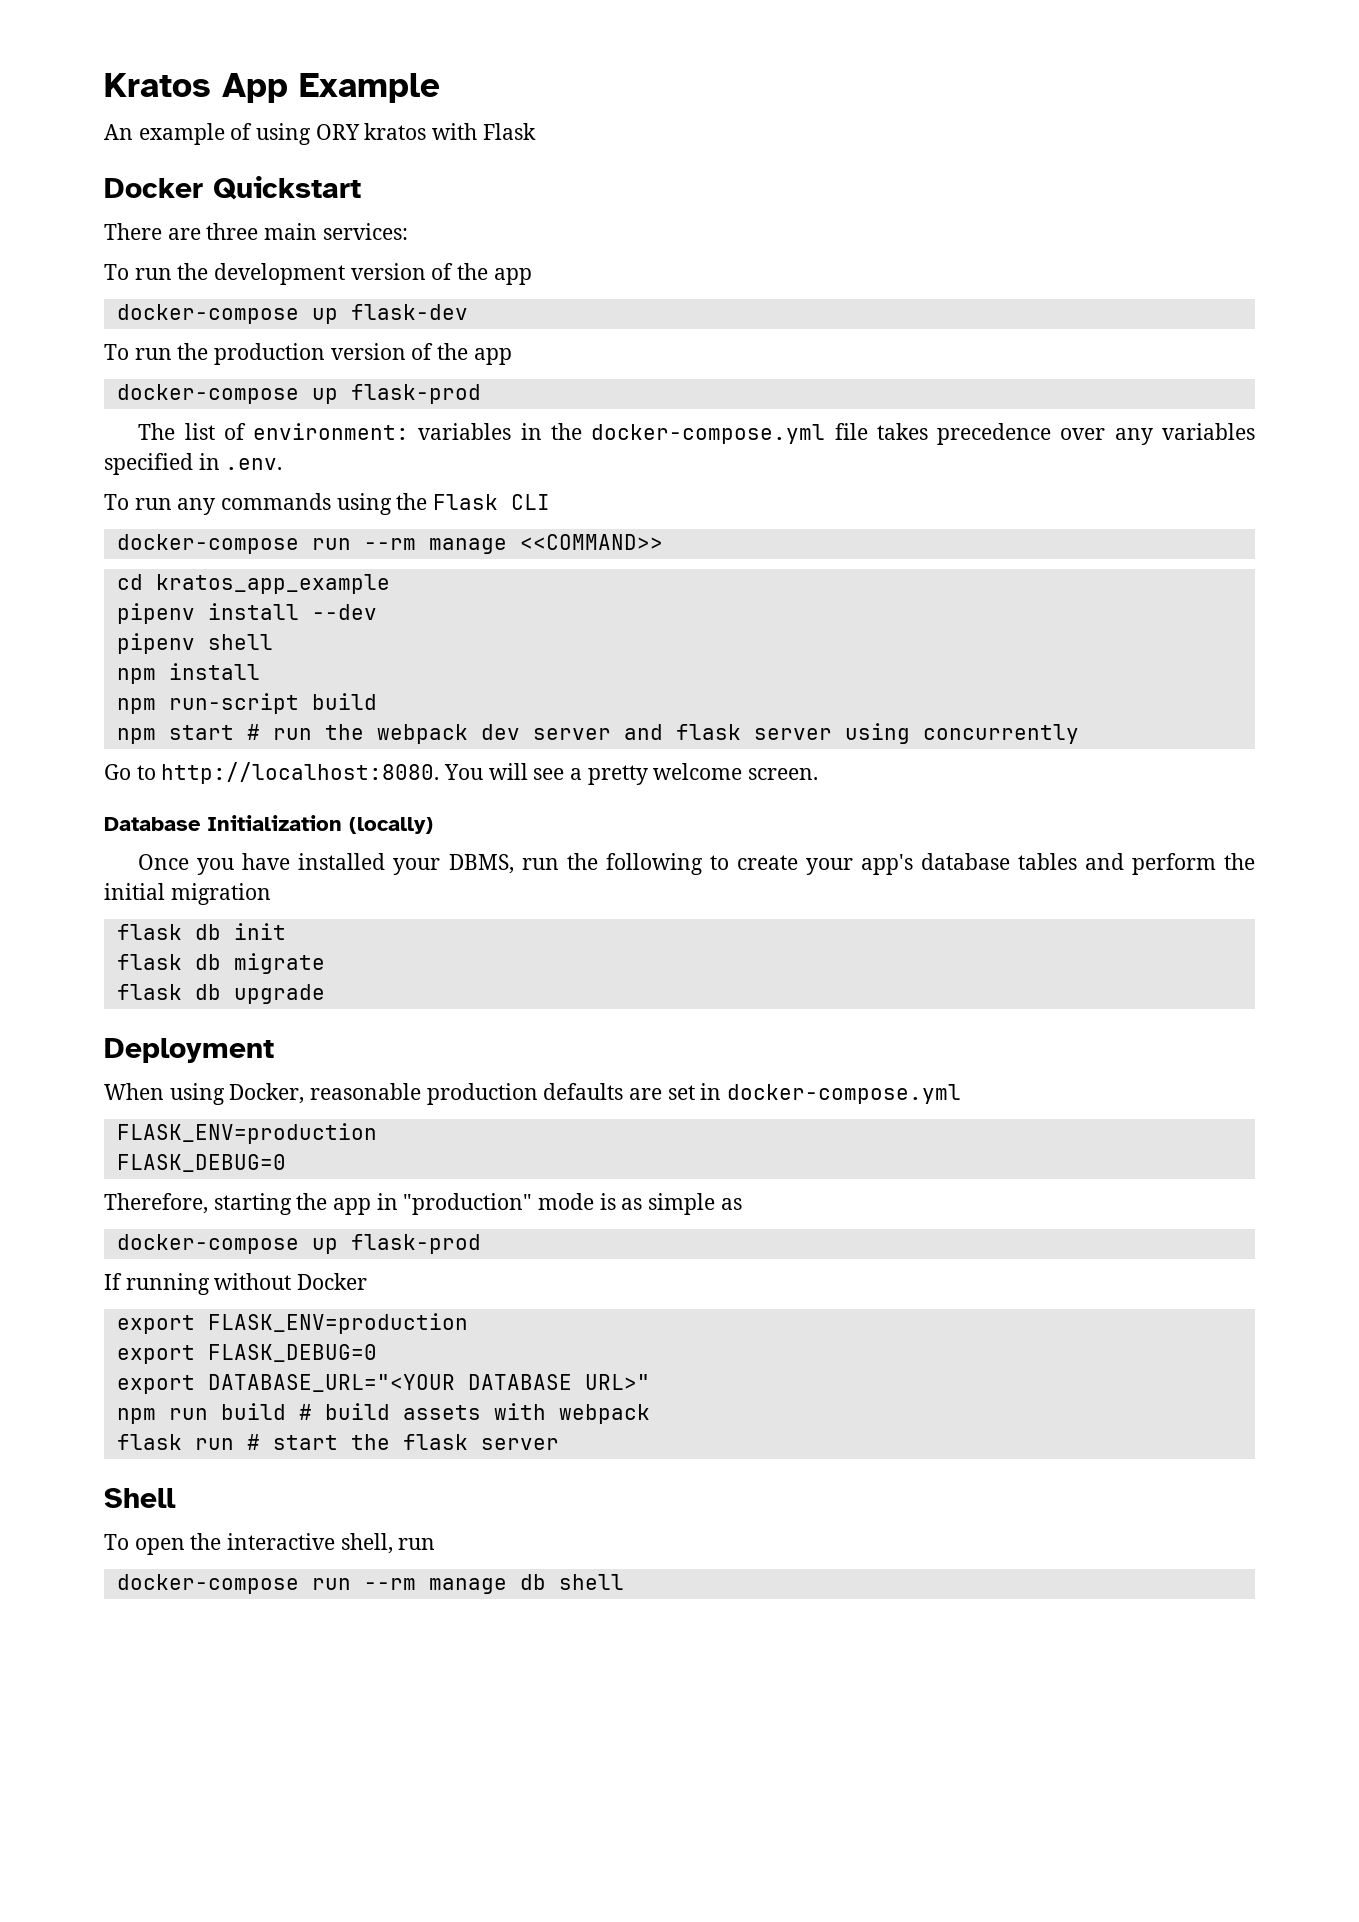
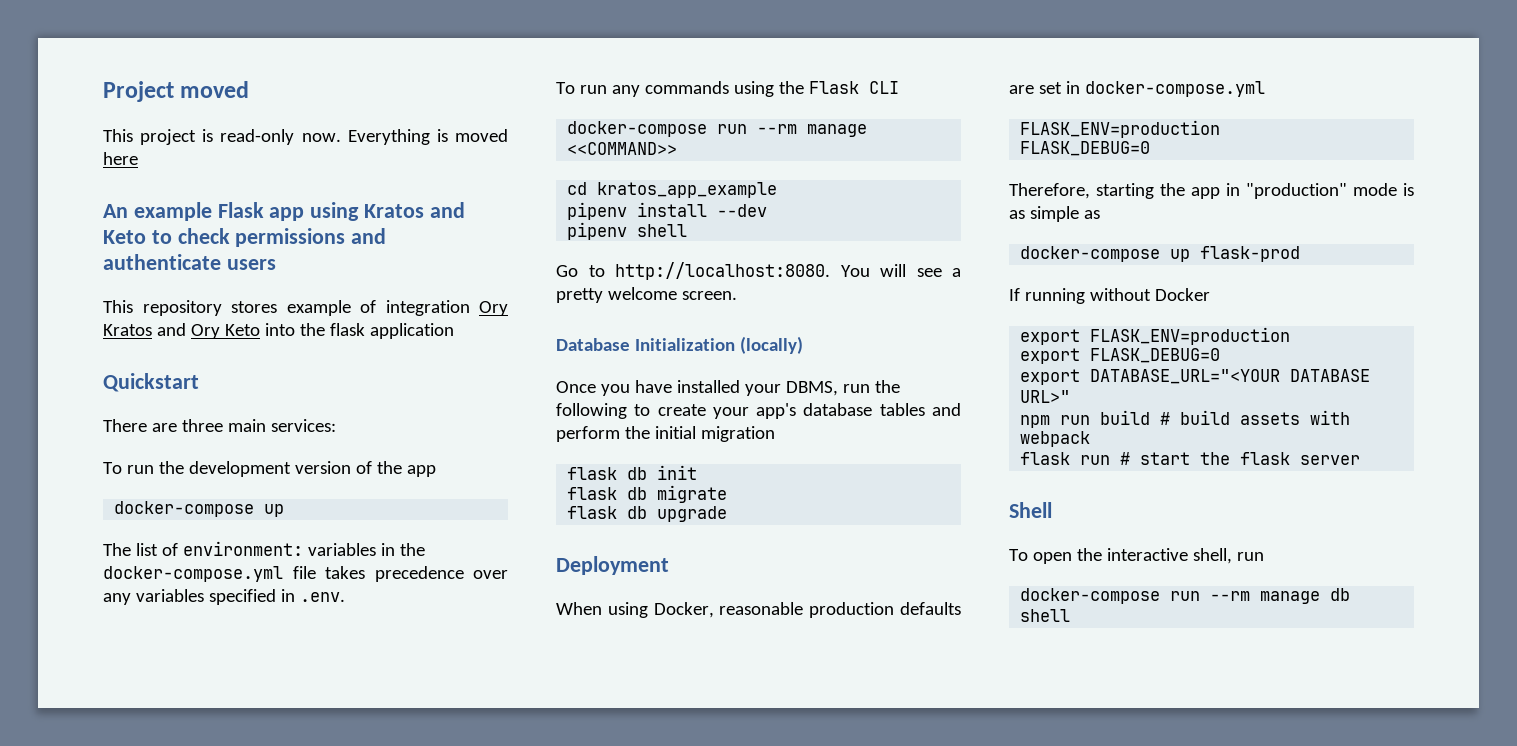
- Kratos App Example
- An example of using ORY kratos with Flask
- Docker Quickstart
+ Project moved
+ This project is read-only now. Everything is moved here
+ An example Flask app using Kratos and Keto to check permissions and authenticate users
+ This repository stores example of integration Ory Kratos and Ory Keto into the flask application
+ Quickstart
  To run the development version of the app
- docker-compose up flask-dev
- To run the production version of the app
- docker-compose up flask-prod
+ docker-compose up
- npm install
- npm run-script build
- npm start # run the webpack dev server and flask server using concurrently

